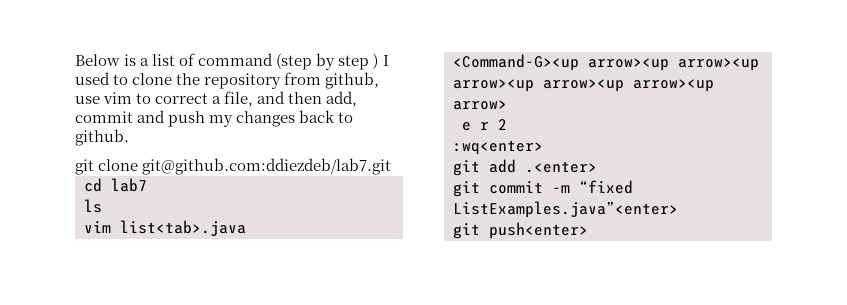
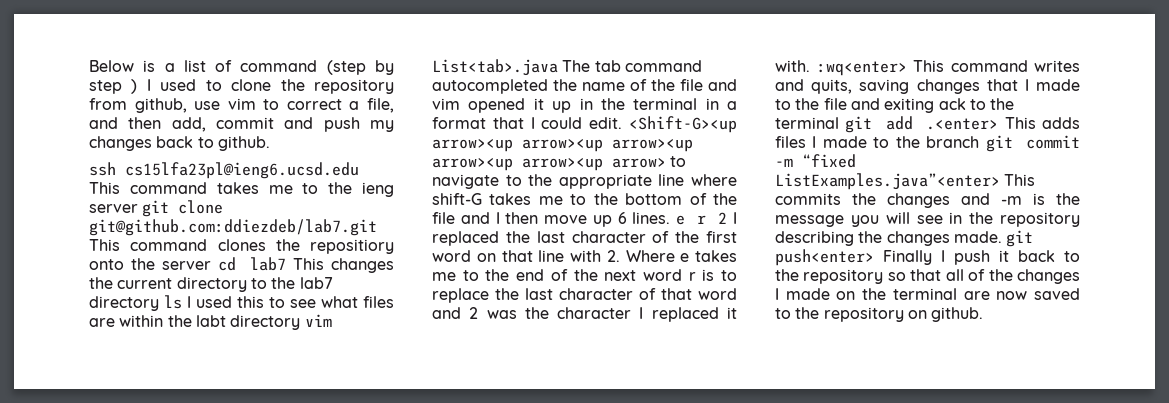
- git clone git@github.com:ddiezdeb/lab7.git
- cd lab7
- ls
- vim list<tab>.java
- <Command-G><up arrow><up arrow><up arrow><up arrow><up arrow><up arrow>
- e r 2
- :wq<enter>
- git add .<enter>
- git commit -m “fixed ListExamples.java”<enter>
- git push<enter>
+ ssh cs15lfa23pl@ieng6.ucsd.edu This command takes me to the ieng server git clone git@github.com:ddiezdeb/lab7.git This command clones the repositiory onto the server cd lab7 This changes the current directory to the lab7 directory ls I used this to see what files are within the labt directory vim List<tab>.java The tab command autocompleted the name of the file and vim opened it up in the terminal in a format that I could edit. <Shift-G><up arrow><up arrow><up arrow><up arrow><up arrow><up arrow> to navigate to the appropriate line where shift-G takes me to the bottom of the file and I then move up 6 lines. e r 2 I replaced the last character of the first word on that line with 2. Where e takes me to the end of the next word r is to replace the last character of that word and 2 was the character I replaced it with. :wq<enter> This command writes and quits, saving changes that I made to the file and exiting ack to the terminal git add .<enter> This adds files I made to the branch git commit -m “fixed ListExamples.java”<enter> This commits the changes and -m is the message you will see in the repository describing the changes made. git push<enter> Finally I push it back to the repository so that all of the changes I made on the terminal are now saved to the repository on github.

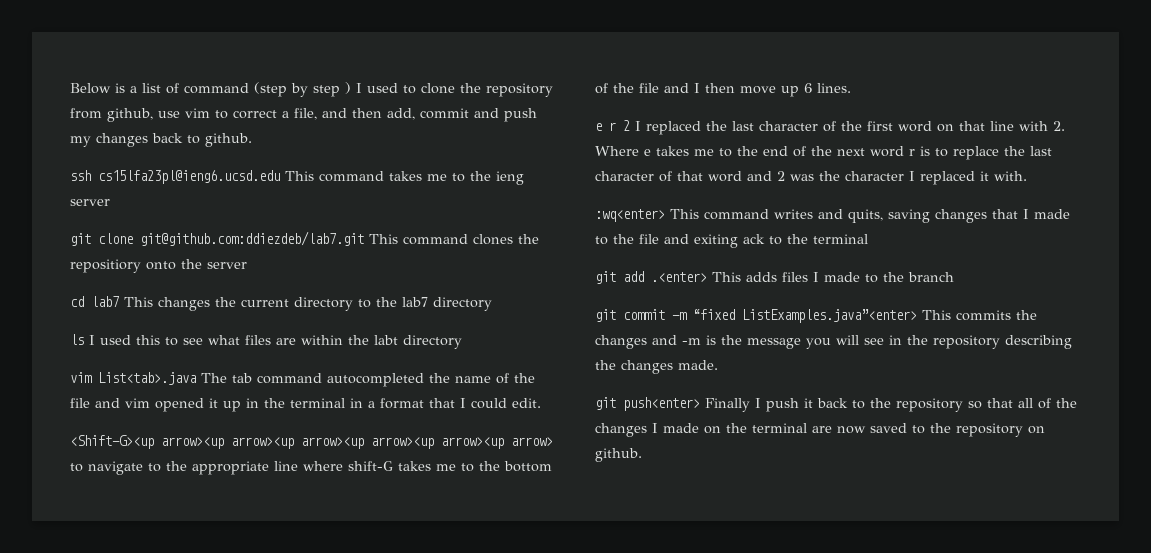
- ssh cs15lfa23pl@ieng6.ucsd.edu This command takes me to the ieng server git clone git@github.com:ddiezdeb/lab7.git This command clones the repositiory onto the server cd lab7 This changes the current directory to the lab7 directory ls I used this to see what files are within the labt directory vim List<tab>.java The tab command autocompleted the name of the file and vim opened it up in the terminal in a format that I could edit. <Shift-G><up arrow><up arrow><up arrow><up arrow><up arrow><up arrow> to navigate to the appropriate line where shift-G takes me to the bottom of the file and I then move up 6 lines. e r 2 I replaced the last character of the first word on that line with 2. Where e takes me to the end of the next word r is to replace the last character of that word and 2 was the character I replaced it with. :wq<enter> This command writes and quits, saving changes that I made to the file and exiting ack to the terminal git add .<enter> This adds files I made to the branch git commit -m “fixed ListExamples.java”<enter> This commits the changes and -m is the message you will see in the repository describing the changes made. git push<enter> Finally I push it back to the repository so that all of the changes I made on the terminal are now saved to the repository on github.
+ ssh cs15lfa23pl@ieng6.ucsd.edu This command takes me to the ieng server
+ git clone git@github.com:ddiezdeb/lab7.git This command clones the repositiory onto the server
+ cd lab7 This changes the current directory to the lab7 directory
+ ls I used this to see what files are within the labt directory
+ vim List<tab>.java The tab command autocompleted the name of the file and vim opened it up in the terminal in a format that I could edit.
+ <Shift-G><up arrow><up arrow><up arrow><up arrow><up arrow><up arrow> to navigate to the appropriate line where shift-G takes me to the bottom of the file and I then move up 6 lines.
+ e r 2 I replaced the last character of the first word on that line with 2. Where e takes me to the end of the next word r is to replace the last character of that word and 2 was the character I replaced it with.
+ :wq<enter> This command writes and quits, saving changes that I made to the file and exiting ack to the terminal
+ git add .<enter> This adds files I made to the branch
+ git commit -m “fixed ListExamples.java”<enter> This commits the changes and -m is the message you will see in the repository describing the changes made.
+ git push<enter> Finally I push it back to the repository so that all of the changes I made on the terminal are now saved to the repository on github.

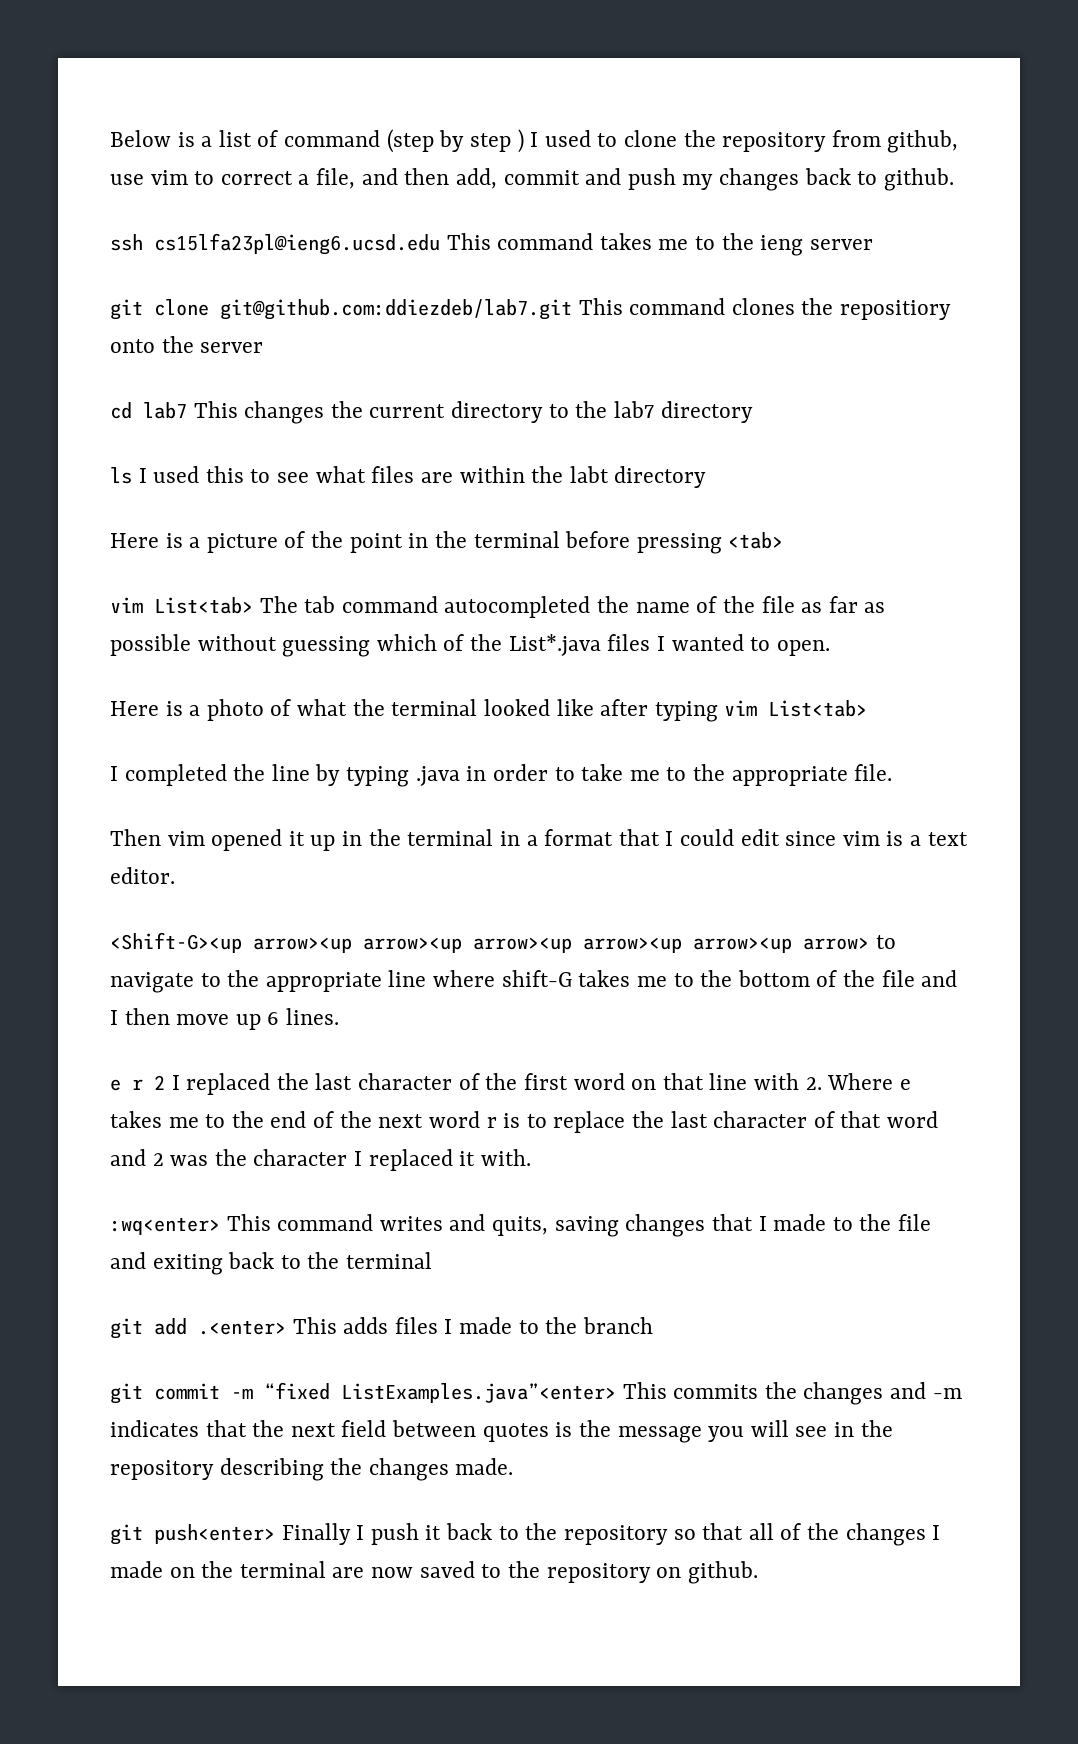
- vim List<tab>.java The tab command autocompleted the name of the file and vim opened it up in the terminal in a format that I could edit.
+ Here is a picture of the point in the terminal before pressing <tab>
+ vim List<tab> The tab command autocompleted the name of the file as far as possible without guessing which of the List*.java files I wanted to open.
+ Here is a photo of what the terminal looked like after typing vim List<tab>
+ I completed the line by typing .java in order to take me to the appropriate file.
+ Then vim opened it up in the terminal in a format that I could edit since vim is a text editor.
- :wq<enter> This command writes and quits, saving changes that I made to the file and exiting ack to the terminal
+ :wq<enter> This command writes and quits, saving changes that I made to the file and exiting back to the terminal
- git commit -m “fixed ListExamples.java”<enter> This commits the changes and -m is the message you will see in the repository describing the changes made.
+ git commit -m “fixed ListExamples.java”<enter> This commits the changes and -m indicates that the next field between quotes is the message you will see in the repository describing the changes made.

